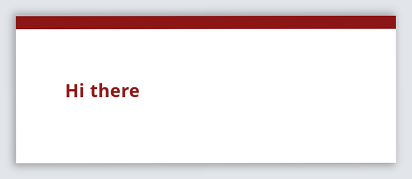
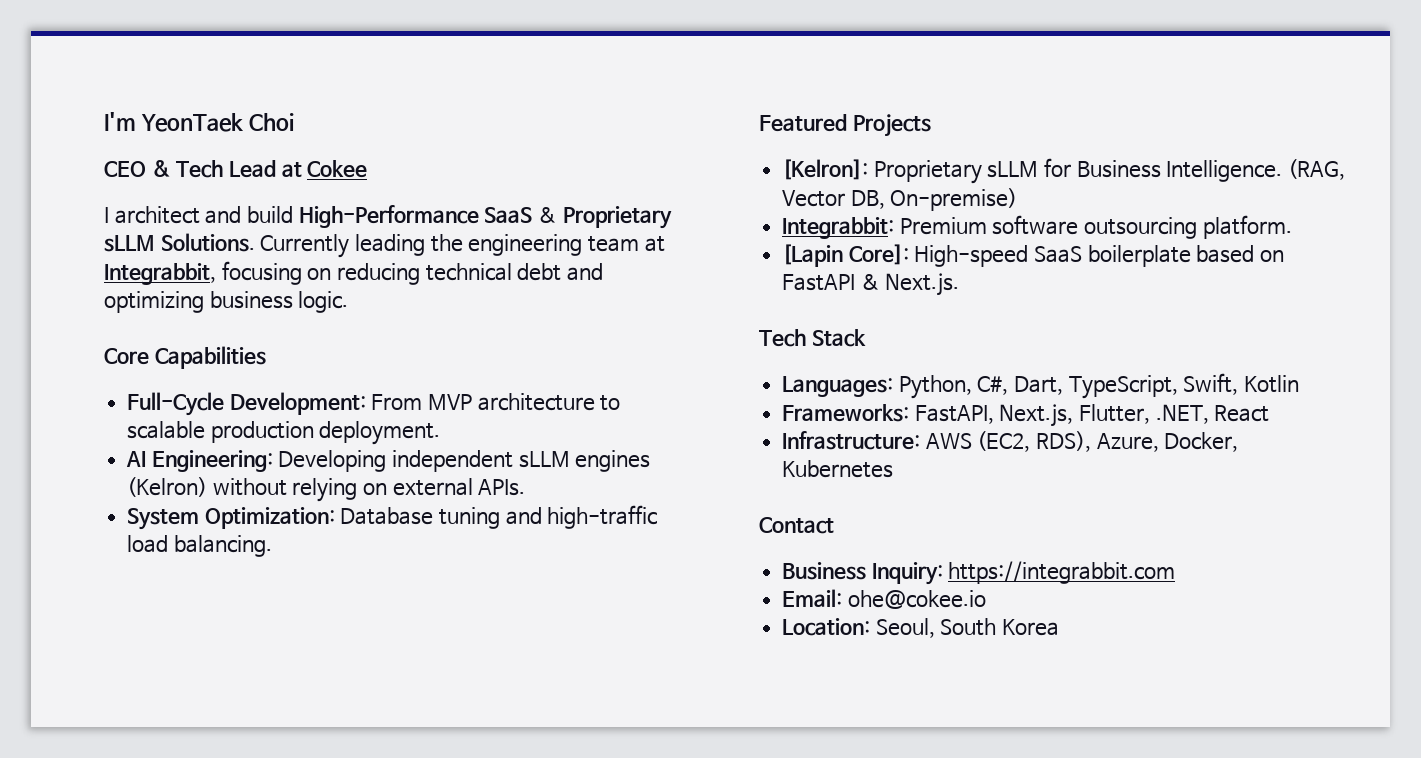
- Hi there
+ I'm YeonTaek Choi
+ CEO & Tech Lead at Cokee
+ I architect and build High-Performance SaaS & Proprietary sLLM Solutions. Currently leading the engineering team at Integrabbit, focusing on reducing technical debt and optimizing business logic.
+ Core Capabilities
+ Full-Cycle Development: From MVP architecture to scalable production deployment.
+ AI Engineering: Developing independent sLLM engines (Kelron) without relying on external APIs.
+ System Optimization: Database tuning and high-traffic load balancing.
+ Featured Projects
+ [Kelron]: Proprietary sLLM for Business Intelligence. (RAG, Vector DB, On-premise)
+ Integrabbit: Premium software outsourcing platform.
+ [Lapin Core]: High-speed SaaS boilerplate based on FastAPI & Next.js.
+ Tech Stack
+ Languages: Python, C#, Dart, TypeScript, Swift, Kotlin
+ Frameworks: FastAPI, Next.js, Flutter, .NET, React
+ Infrastructure: AWS (EC2, RDS), Azure, Docker, Kubernetes
+ Contact
+ Business Inquiry: https://integrabbit.com
+ Email: ohe@cokee.io
+ Location: Seoul, South Korea

